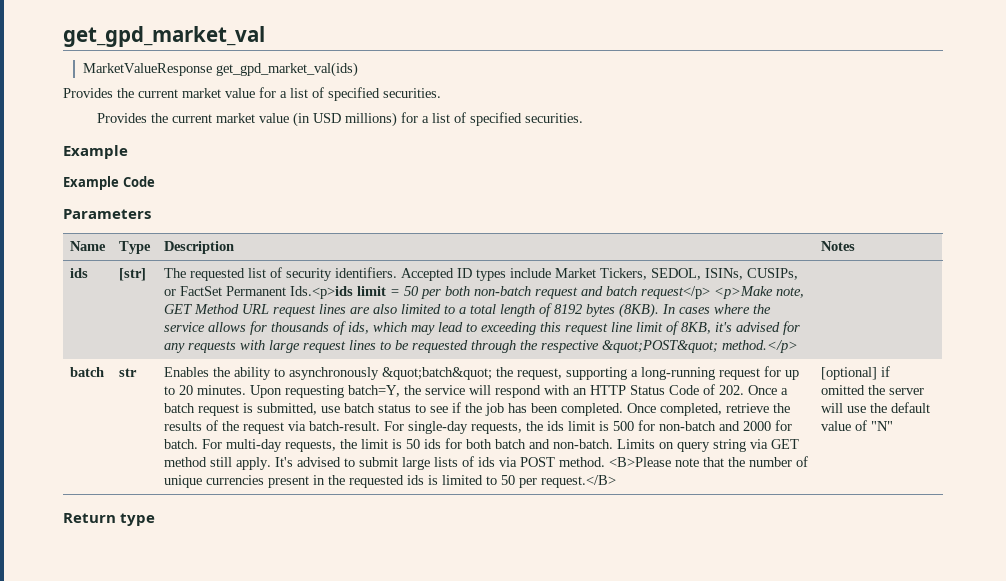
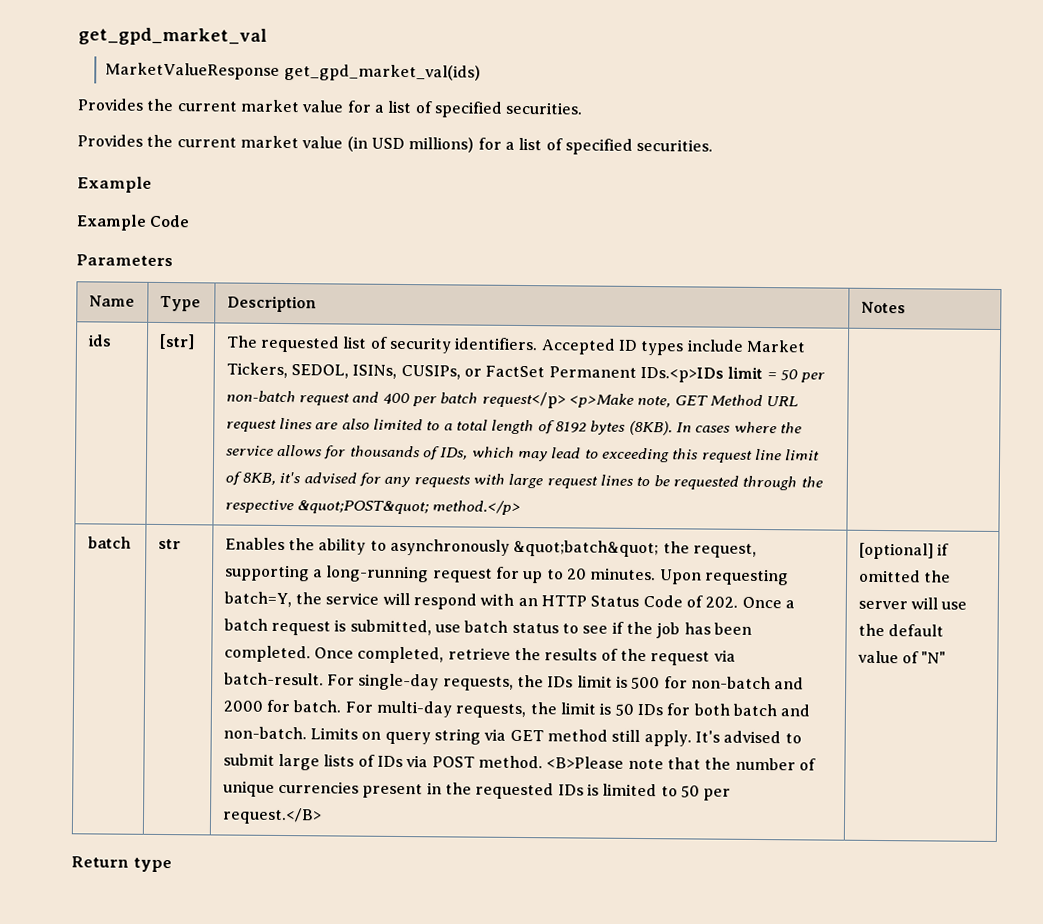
- Accepted ID types include Market Tickers, SEDOL, ISINs, CUSIPs, or FactSet Permanent Ids.<p>ids limit = 50 per both non-batch request and batch request</p> <p>Make note, GET Method URL request lines are also limited to a total length of 8192 bytes (8KB).
+ Accepted ID types include Market Tickers, SEDOL, ISINs, CUSIPs, or FactSet Permanent IDs.<p>IDs limit = 50 per non-batch request and 400 per batch request</p> <p>Make note, GET Method URL request lines are also limited to a total length of 8192 bytes (8KB).
- In cases where the service allows for thousands of ids, which may lead to exceeding this request line limit of 8KB, it's advised for any requests with large request lines to be requested through the respective &quot;POST&quot; method.</p>
+ In cases where the service allows for thousands of IDs, which may lead to exceeding this request line limit of 8KB, it's advised for any requests with large request lines to be requested through the respective &quot;POST&quot; method.</p>
- For single-day requests, the ids limit is 500 for non-batch and 2000 for batch.
+ For single-day requests, the IDs limit is 500 for non-batch and 2000 for batch.
- For multi-day requests, the limit is 50 ids for both batch and non-batch.
+ For multi-day requests, the limit is 50 IDs for both batch and non-batch.
- It's advised to submit large lists of ids via POST method.
+ It's advised to submit large lists of IDs via POST method.
- <B>Please note that the number of unique currencies present in the requested ids is limited to 50 per request.</B>
+ <B>Please note that the number of unique currencies present in the requested IDs is limited to 50 per request.</B>

